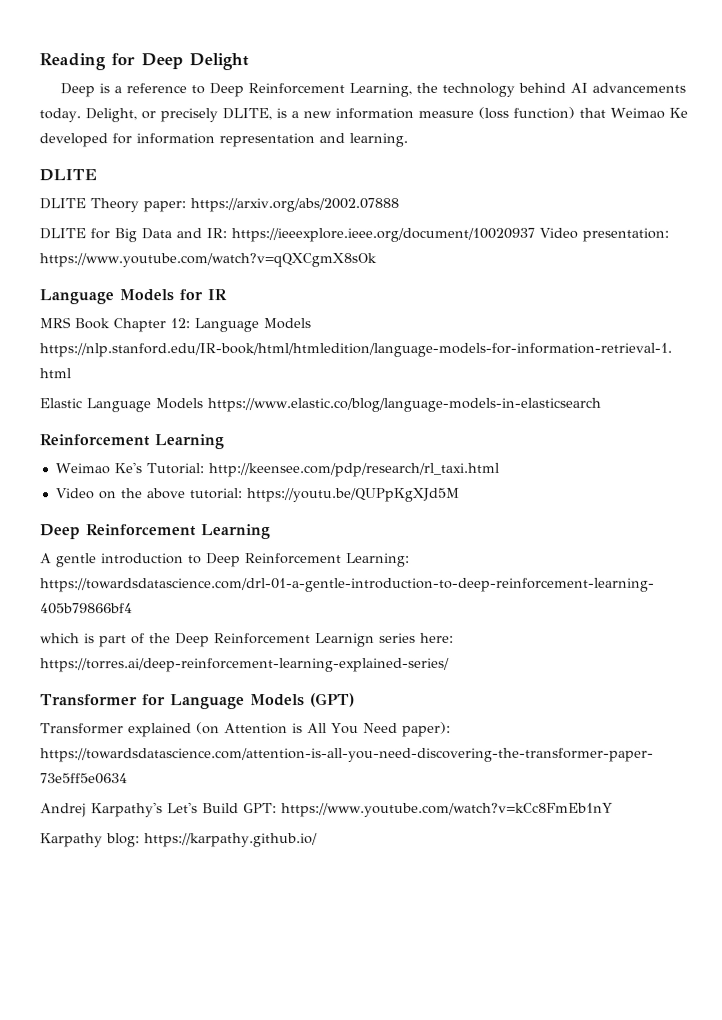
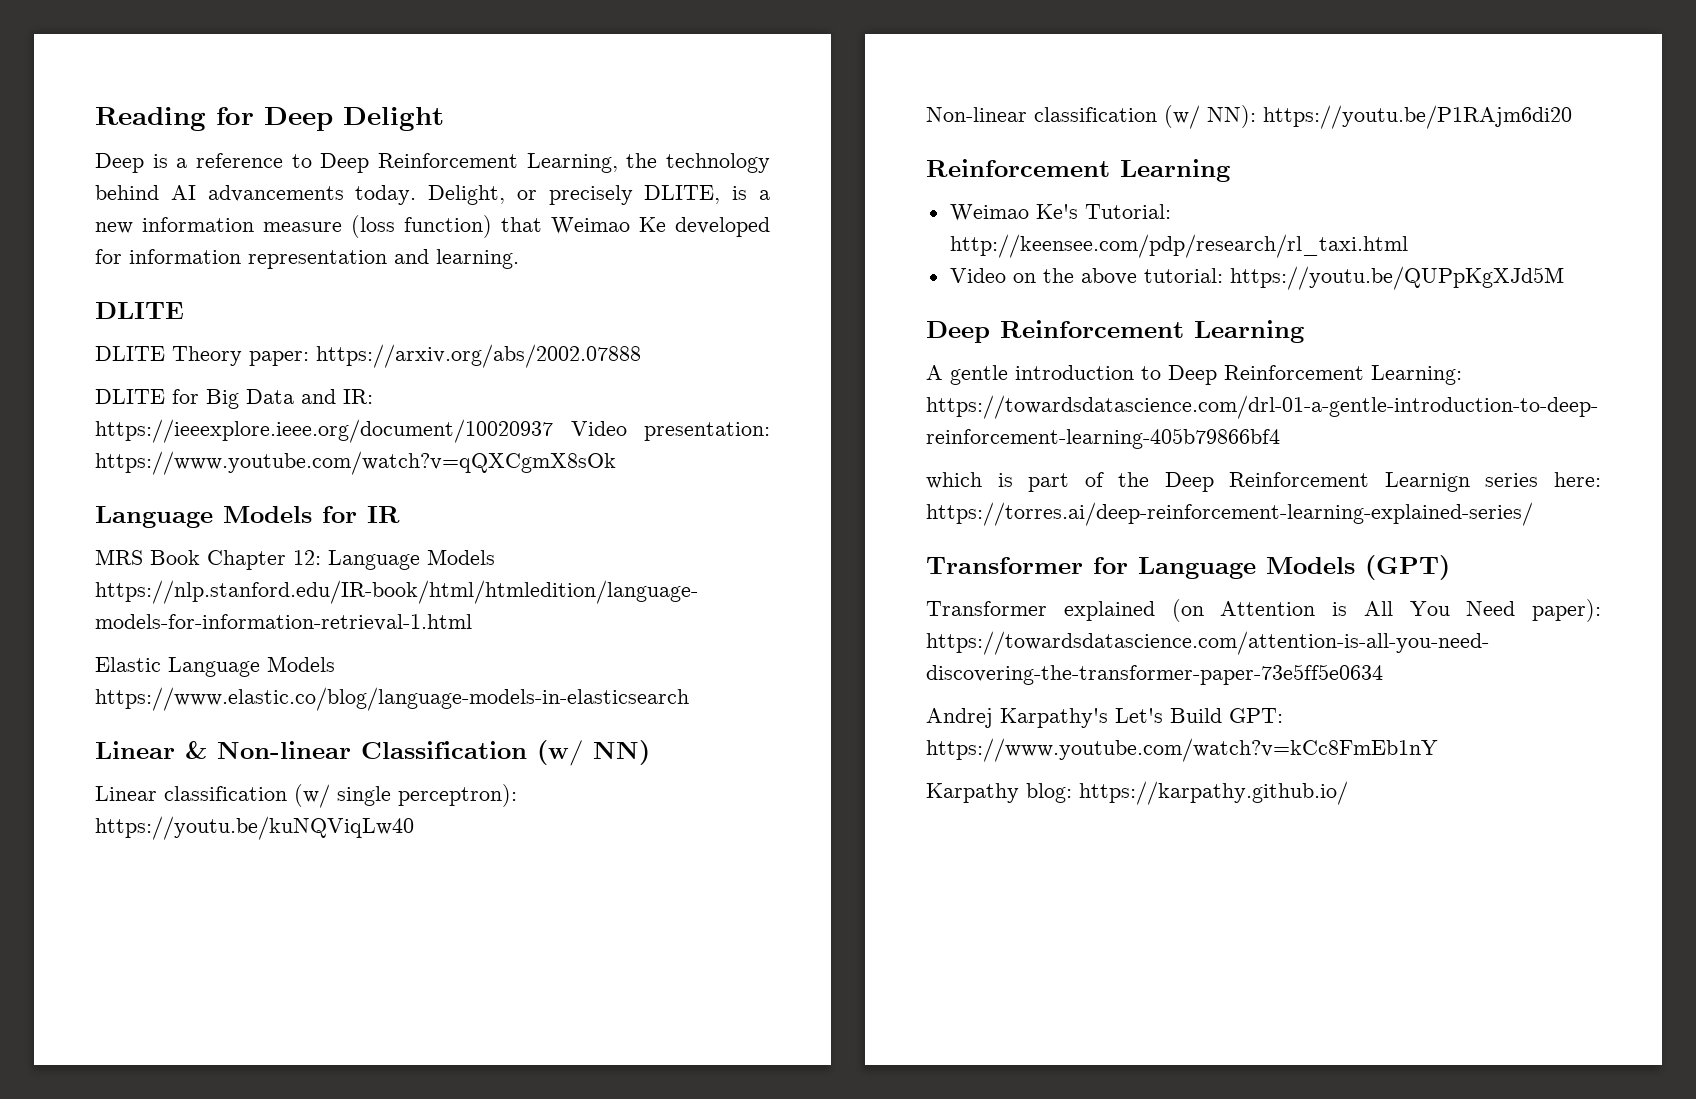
+ Linear & Non-linear Classification (w/ NN)
+ Linear classification (w/ single perceptron): https://youtu.be/kuNQViqLw40
+ Non-linear classification (w/ NN): https://youtu.be/P1RAjm6di20

